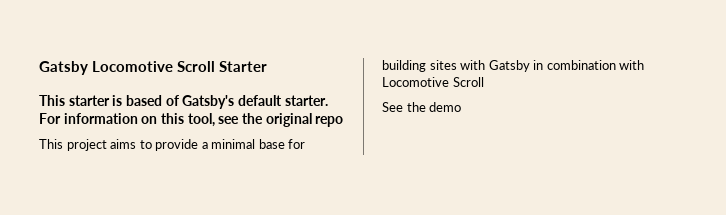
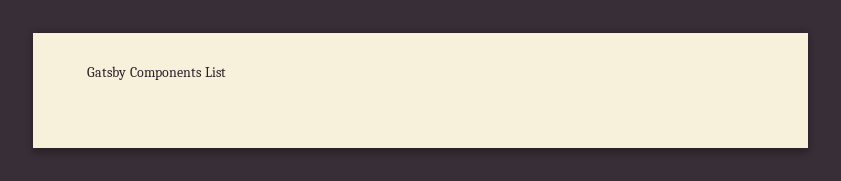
- Gatsby Locomotive Scroll Starter
- This starter is based of Gatsby's default starter. For information on this tool, see the original repo
- This project aims to provide a minimal base for building sites with Gatsby in combination with Locomotive Scroll
- See the demo
+ Gatsby Components List

